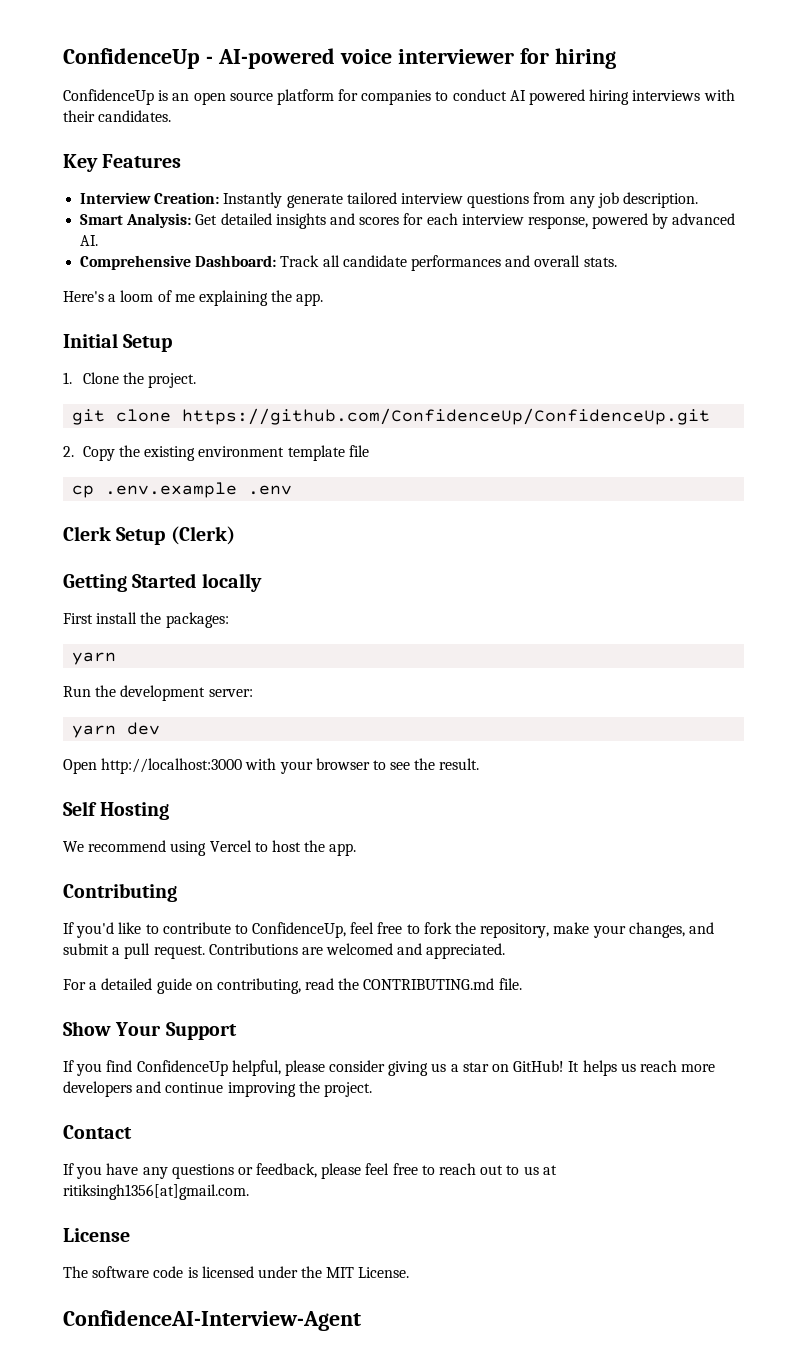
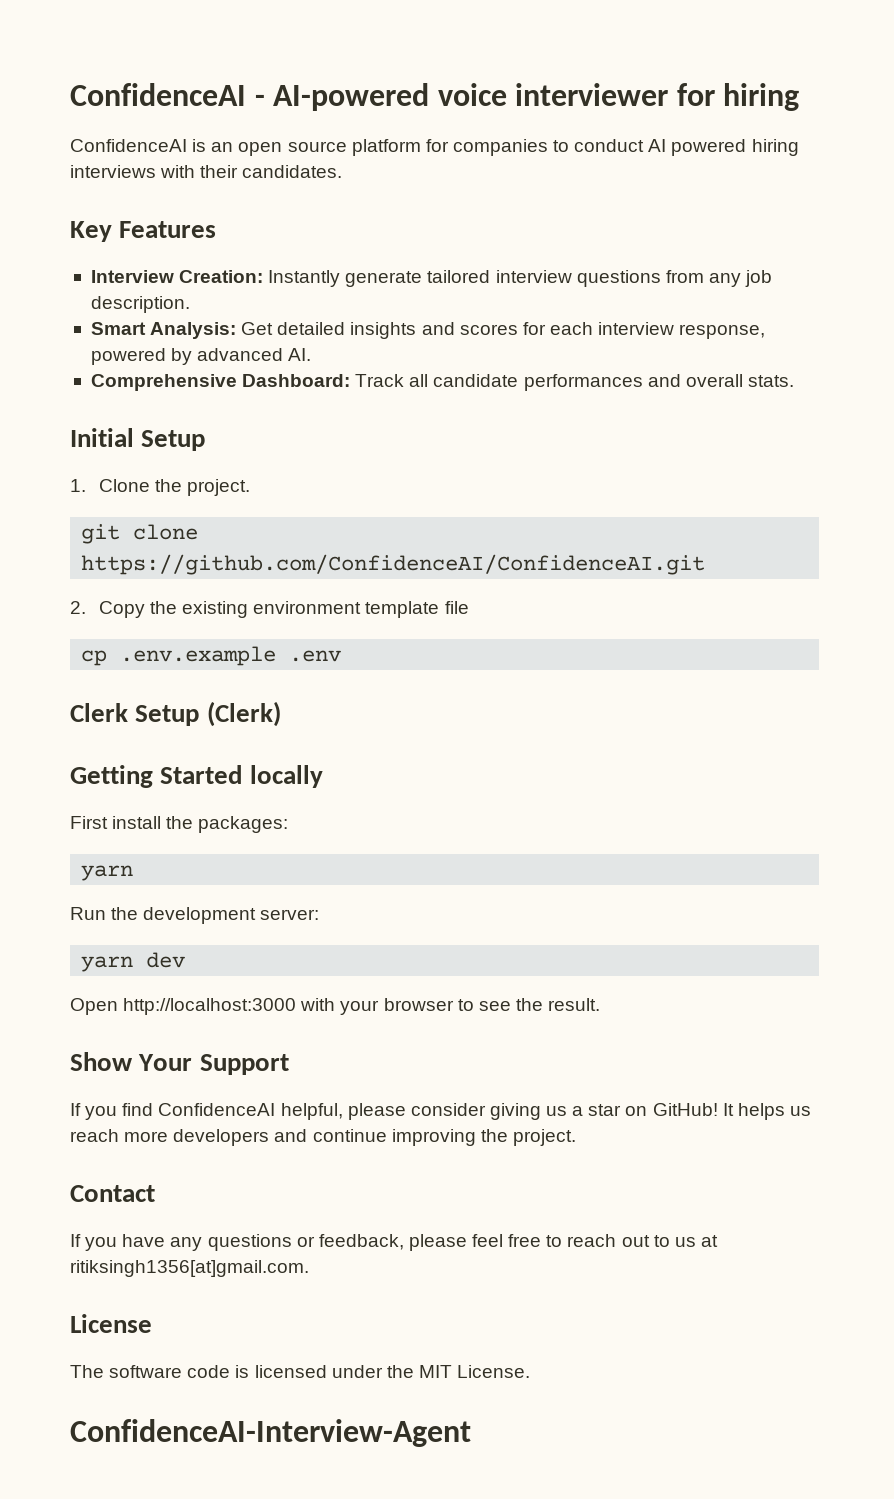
- ConfidenceUp - AI-powered voice interviewer for hiring
+ ConfidenceAI - AI-powered voice interviewer for hiring
- ConfidenceUp is an open source platform for companies to conduct AI powered hiring interviews with their candidates.
+ ConfidenceAI is an open source platform for companies to conduct AI powered hiring interviews with their candidates.
- Here's a loom of me explaining the app.
- git clone https://github.com/ConfidenceUp/ConfidenceUp.git
+ git clone https://github.com/ConfidenceAI/ConfidenceAI.git
- Self Hosting
- We recommend using Vercel to host the app.
- Contributing
- If you'd like to contribute to ConfidenceUp, feel free to fork the repository, make your changes, and submit a pull request. Contributions are welcomed and appreciated.
- For a detailed guide on contributing, read the CONTRIBUTING.md file.
- If you find ConfidenceUp helpful, please consider giving us a star on GitHub!
+ If you find ConfidenceAI helpful, please consider giving us a star on GitHub!

